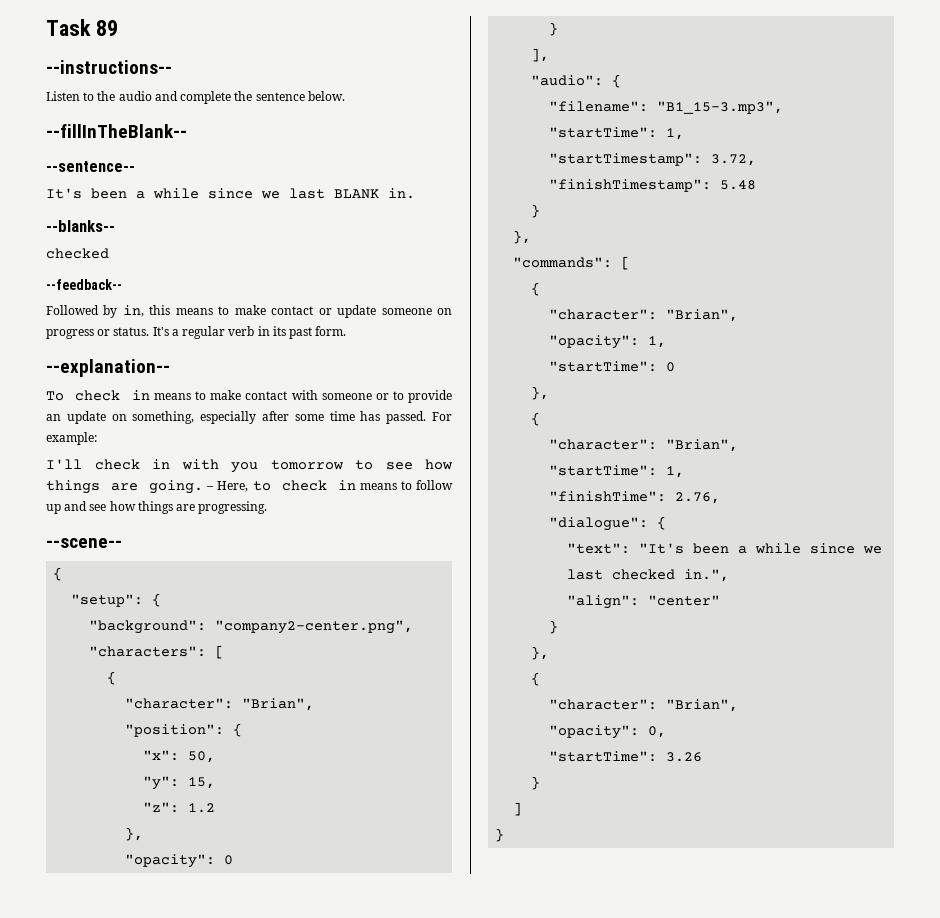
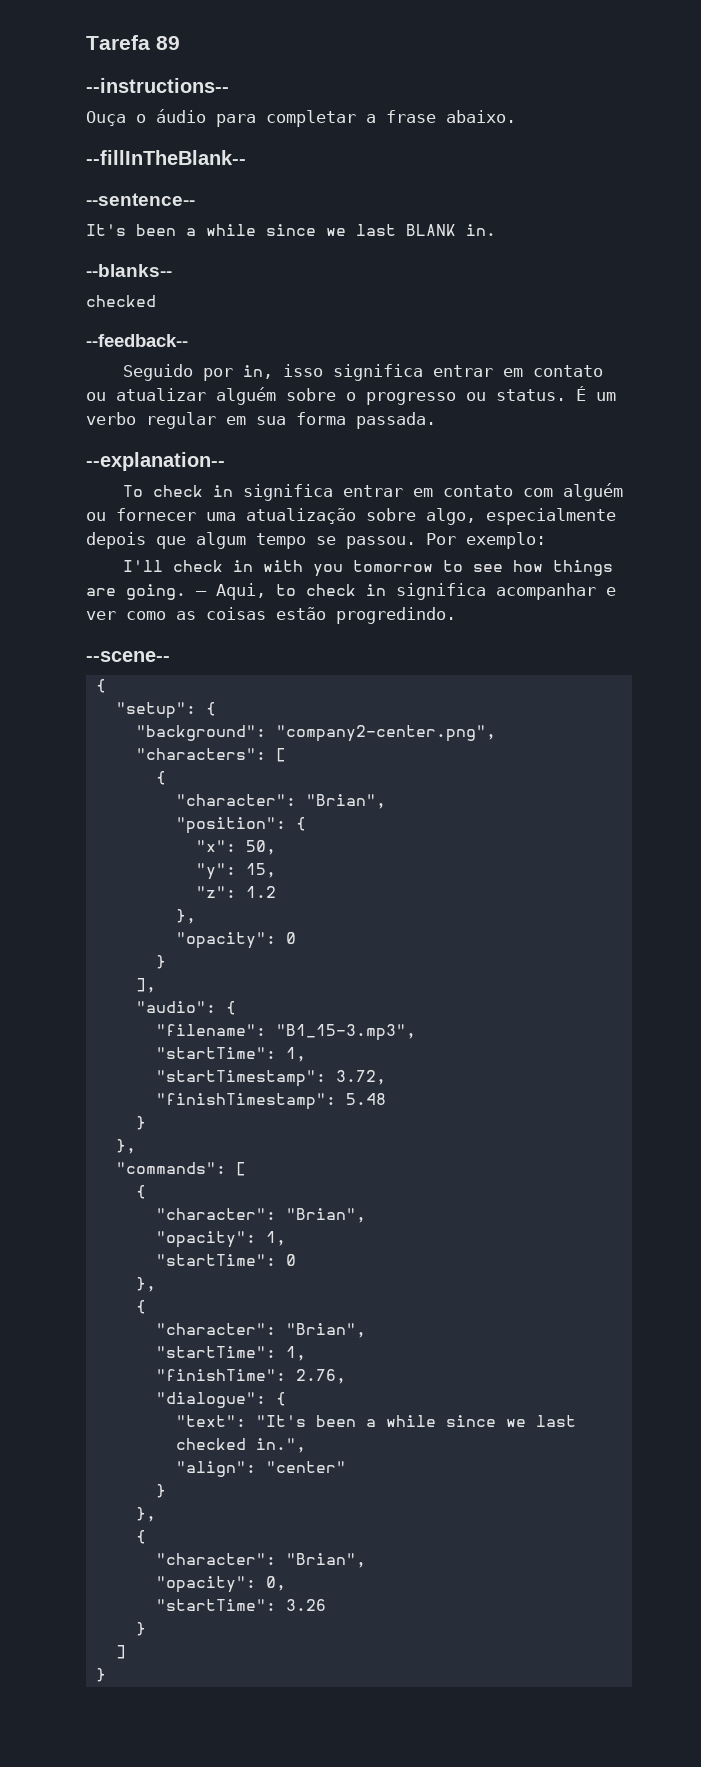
- Task 89
+ Tarefa 89
- Listen to the audio and complete the sentence below.
+ Ouça o áudio para completar a frase abaixo.
- Followed by in, this means to make contact or update someone on progress or status. It's a regular verb in its past form.
+ Seguido por in, isso significa entrar em contato ou atualizar alguém sobre o progresso ou status. É um verbo regular em sua forma passada.
  --explanation--
- To check in means to make contact with someone or to provide an update on something, especially after some time has passed. For example:
+ To check in significa entrar em contato com alguém ou fornecer uma atualização sobre algo, especialmente depois que algum tempo se passou. Por exemplo:
- – Here, to check in means to follow up and see how things are progressing.
+ – Aqui, to check in significa acompanhar e ver como as coisas estão progredindo.

